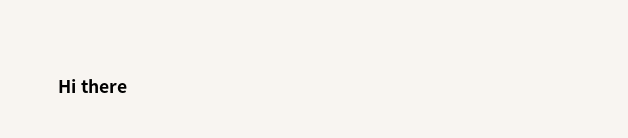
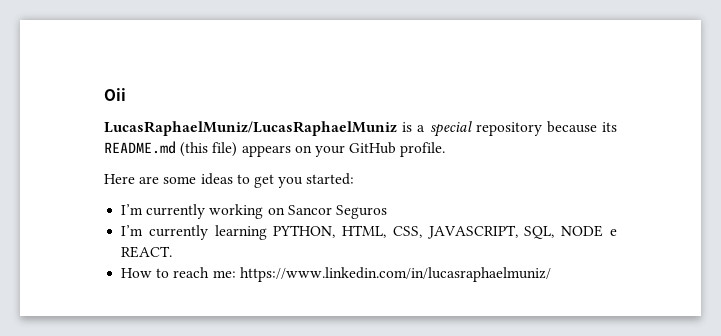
- Hi there
+ Oii
+ LucasRaphaelMuniz/LucasRaphaelMuniz is a special repository because its README.md (this file) appears on your GitHub profile.
+ Here are some ideas to get you started:
+ I’m currently working on Sancor Seguros
+ I’m currently learning PYTHON, HTML, CSS, JAVASCRIPT, SQL, NODE e REACT.
+ How to reach me: https://www.linkedin.com/in/lucasraphaelmuniz/

